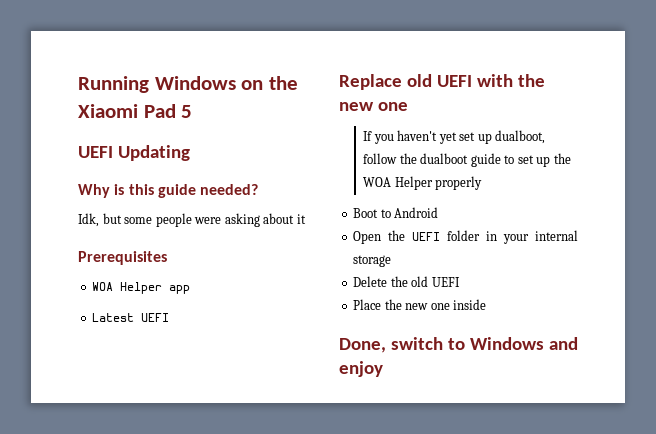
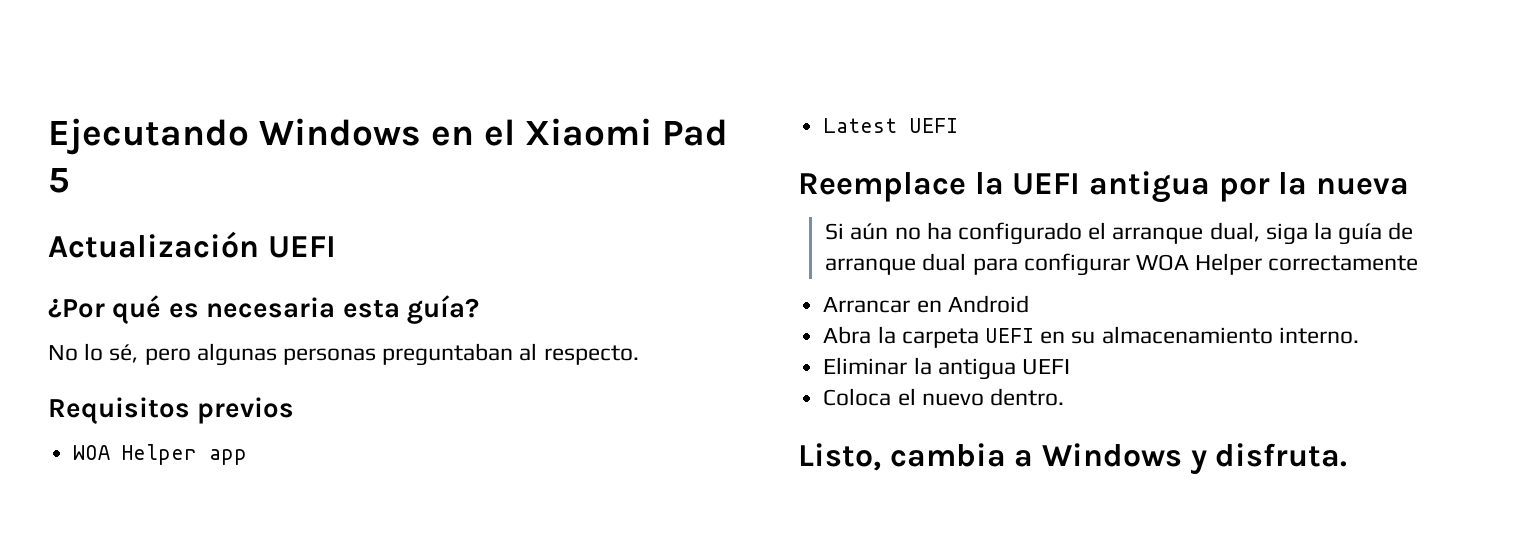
- Running Windows on the Xiaomi Pad 5
+ Ejecutando Windows en el Xiaomi Pad 5
- UEFI Updating
- Why is this guide needed?
- Idk, but some people were asking about it
- Prerequisites
+ Actualización UEFI
+ ¿Por qué es necesaria esta guía?
+ No lo sé, pero algunas personas preguntaban al respecto.
+ Requisitos previos
- Replace old UEFI with the new one
- If you haven't yet set up dualboot, follow the dualboot guide to set up the WOA Helper properly
- Boot to Android
- Open the UEFI folder in your internal storage
- Delete the old UEFI
- Place the new one inside
- Done, switch to Windows and enjoy
+ Reemplace la UEFI antigua por la nueva
+ Si aún no ha configurado el arranque dual, siga la guía de arranque dual para configurar WOA Helper correctamente
+ Arrancar en Android
+ Abra la carpeta UEFI en su almacenamiento interno.
+ Eliminar la antigua UEFI
+ Coloca el nuevo dentro.
+ Listo, cambia a Windows y disfruta.

